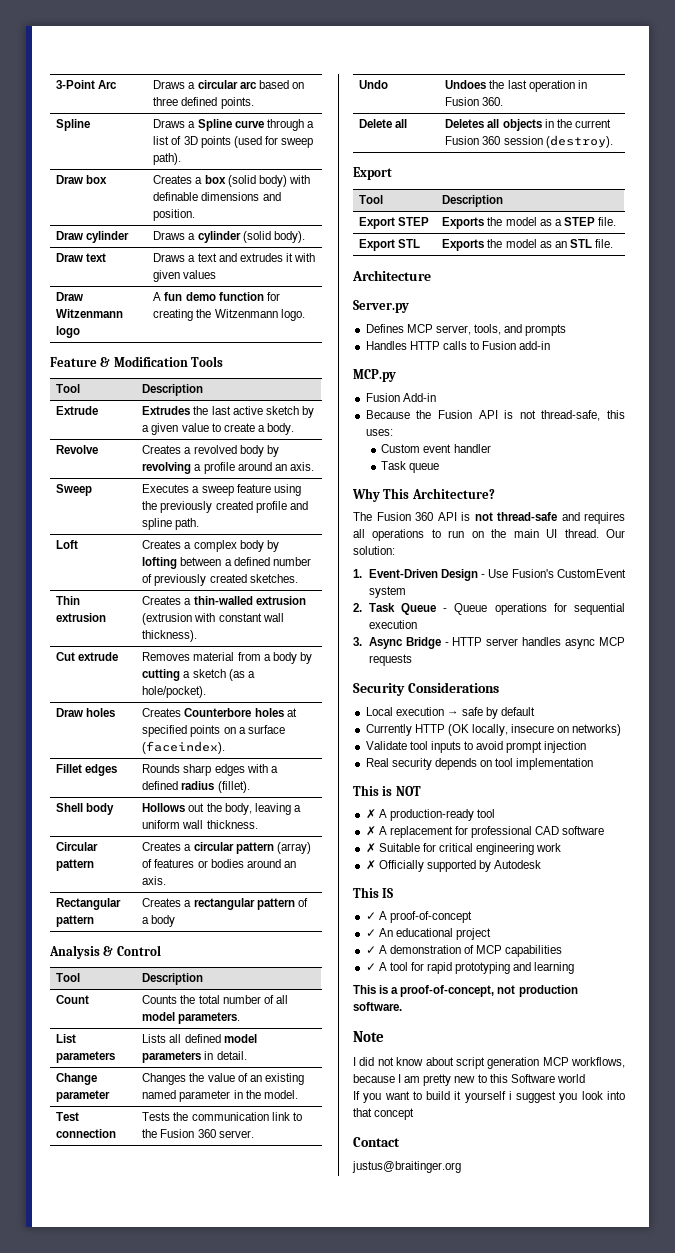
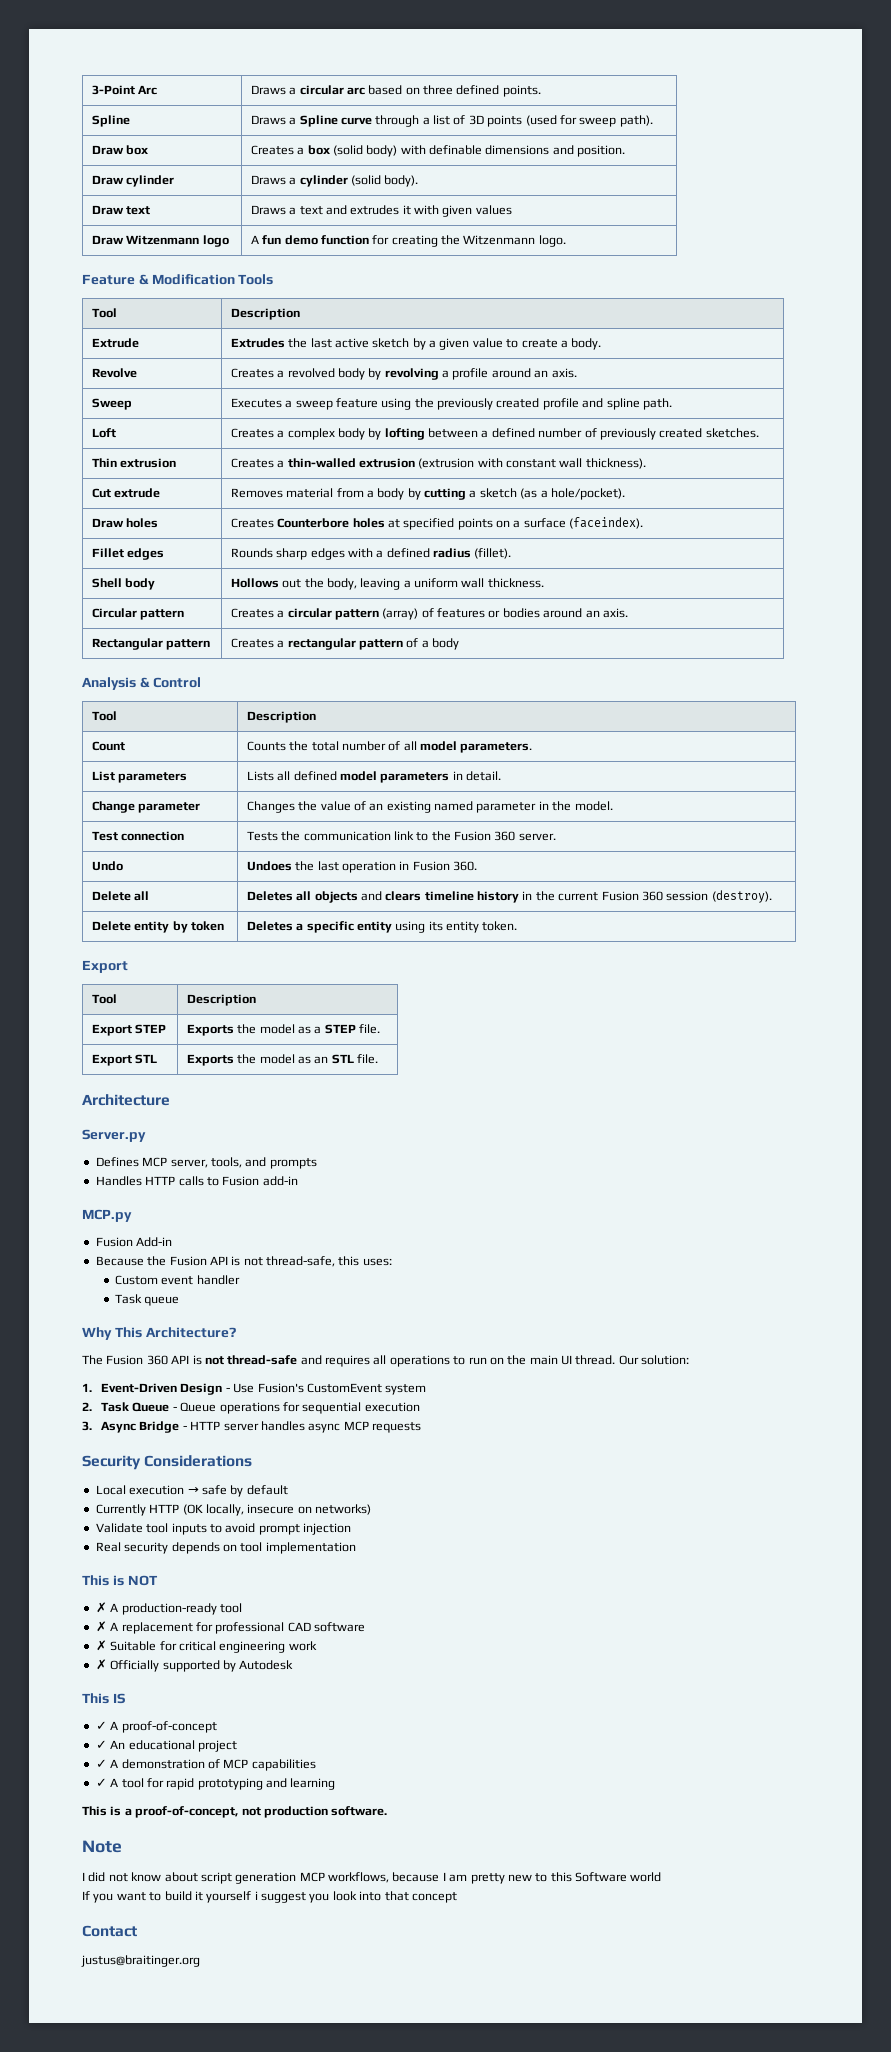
- Delete all | Deletes all objects in the current Fusion 360 session (destroy).
+ Delete all | Deletes all objects and clears timeline history in the current Fusion 360 session (destroy).
+ Delete entity by token | Deletes a specific entity using its entity token.

